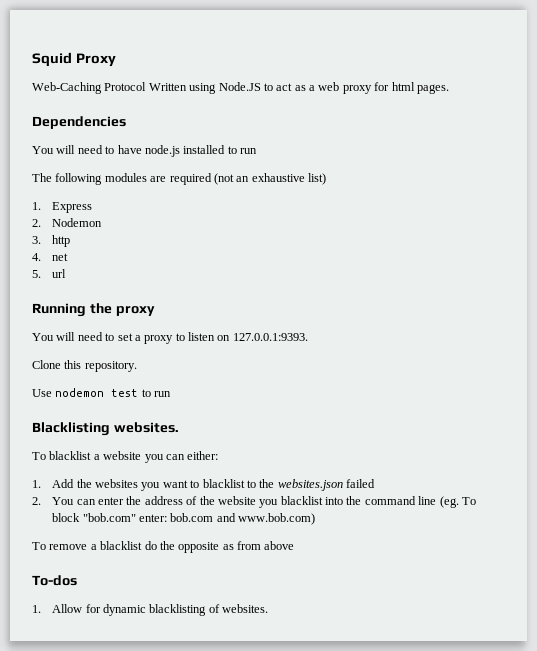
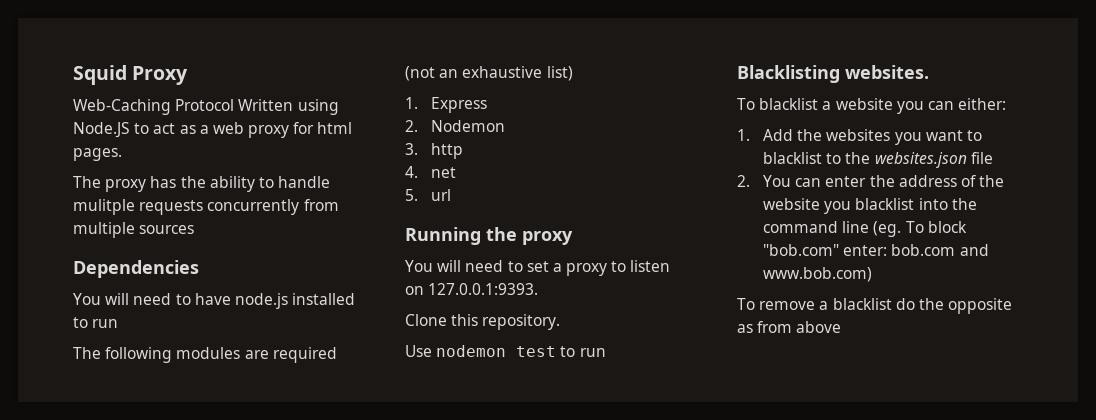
+ The proxy has the ability to handle mulitple requests concurrently from multiple sources
- 1. Add the websites you want to blacklist to the websites.json failed
+ 1. Add the websites you want to blacklist to the websites.json file
- To-dos
- 1. Allow for dynamic blacklisting of websites.

